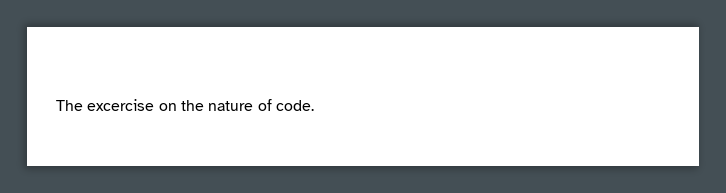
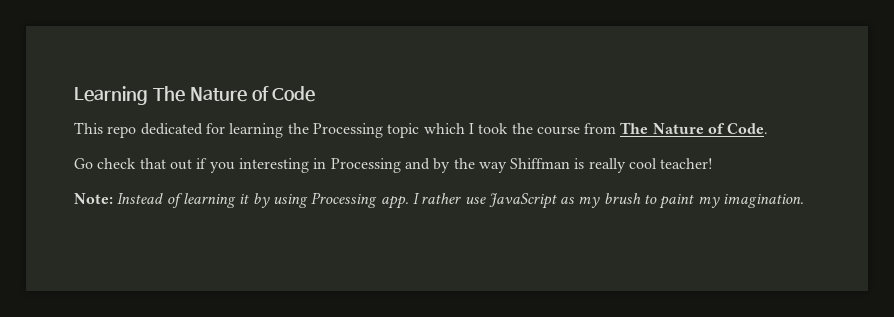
- The excercise on the nature of code.
+ Learning The Nature of Code
+ This repo dedicated for learning the Processing topic which I took the course from The Nature of Code.
+ Go check that out if you interesting in Processing and by the way Shiffman is really cool teacher!
+ Note: Instead of learning it by using Processing app. I rather use JavaScript as my brush to paint my imagination.

